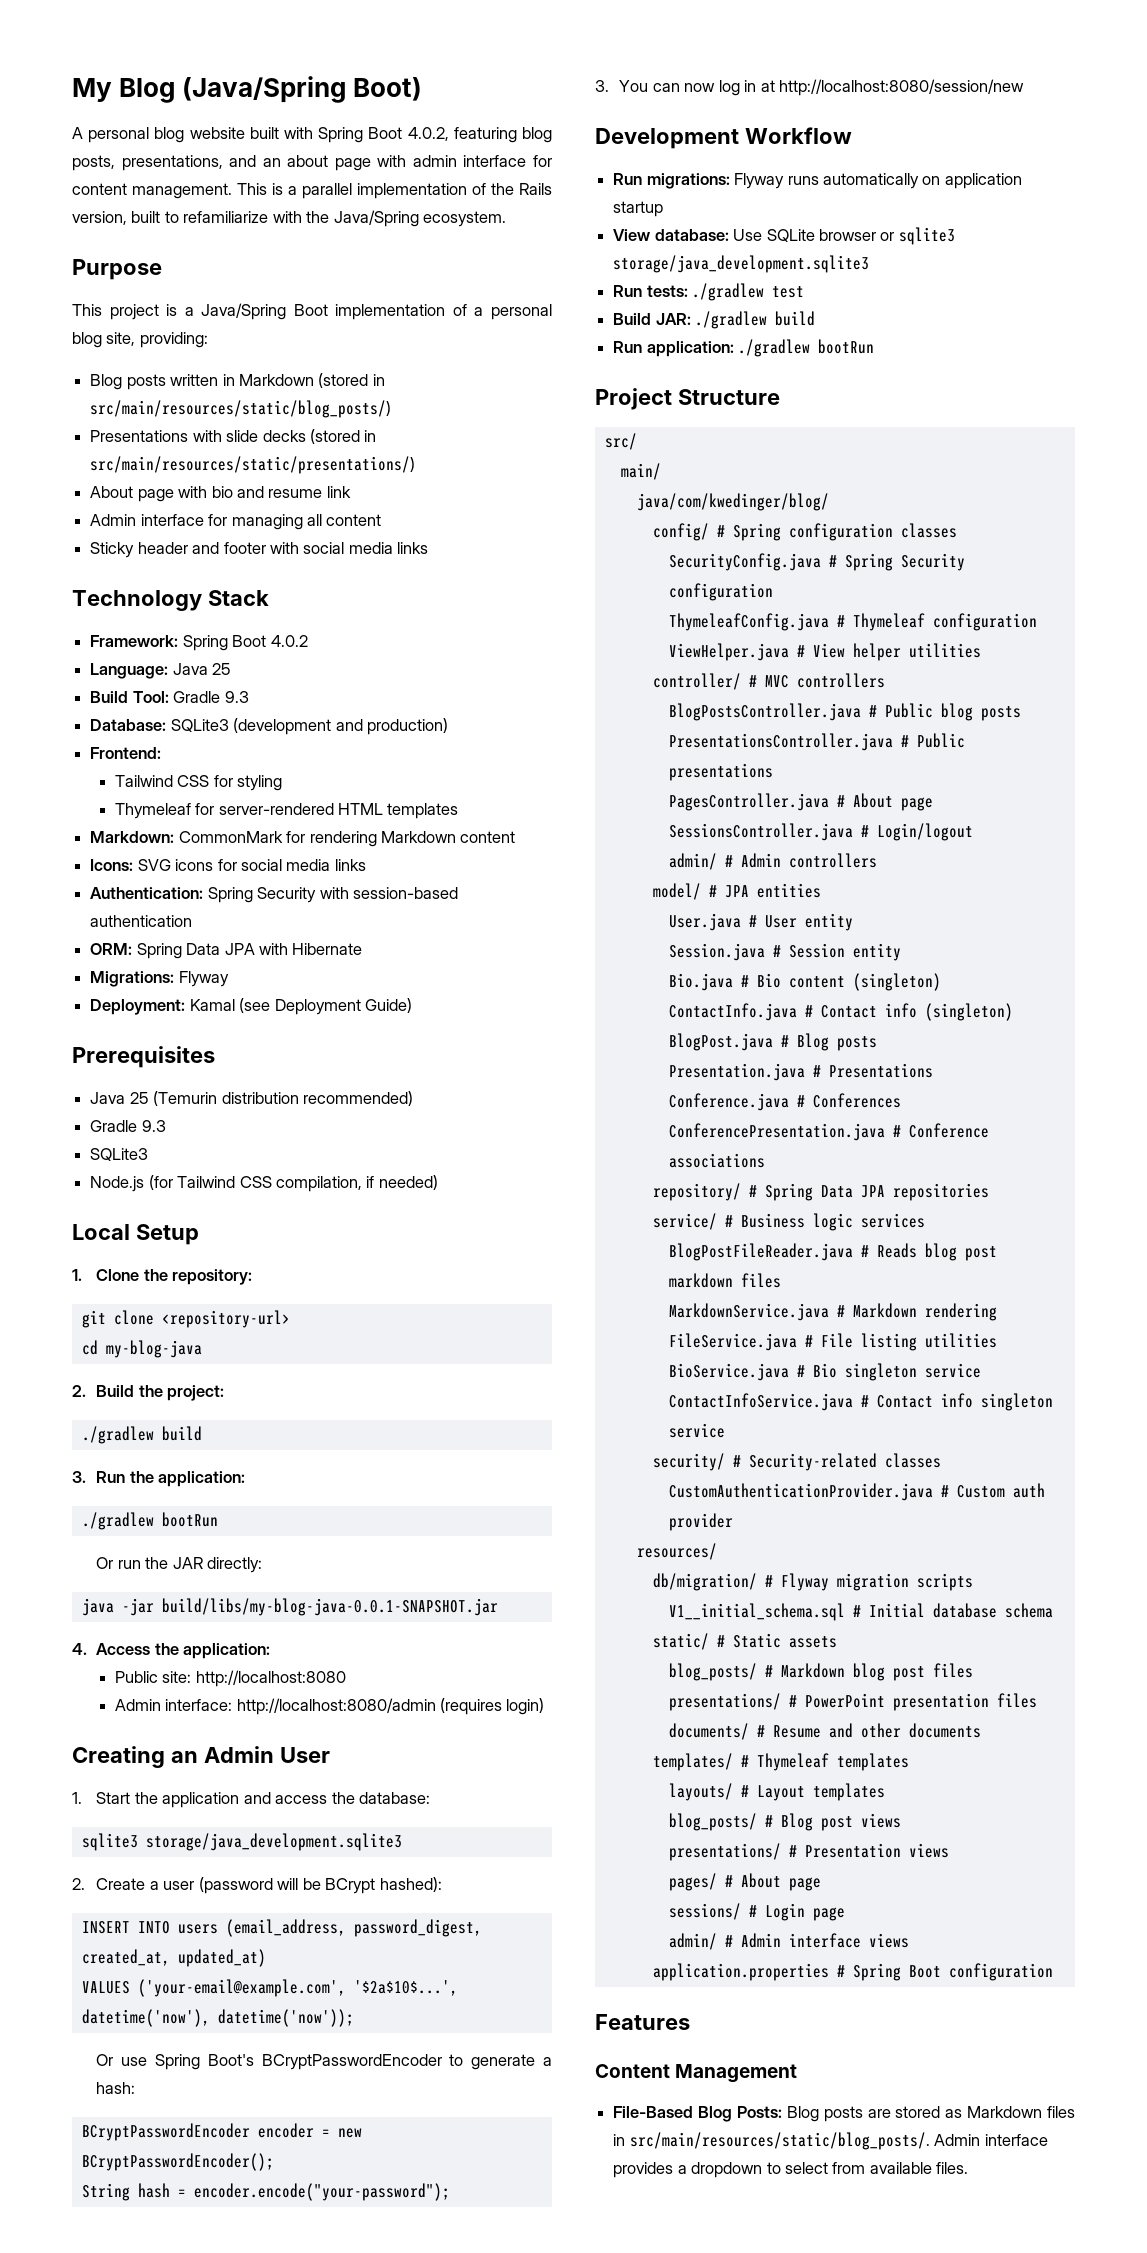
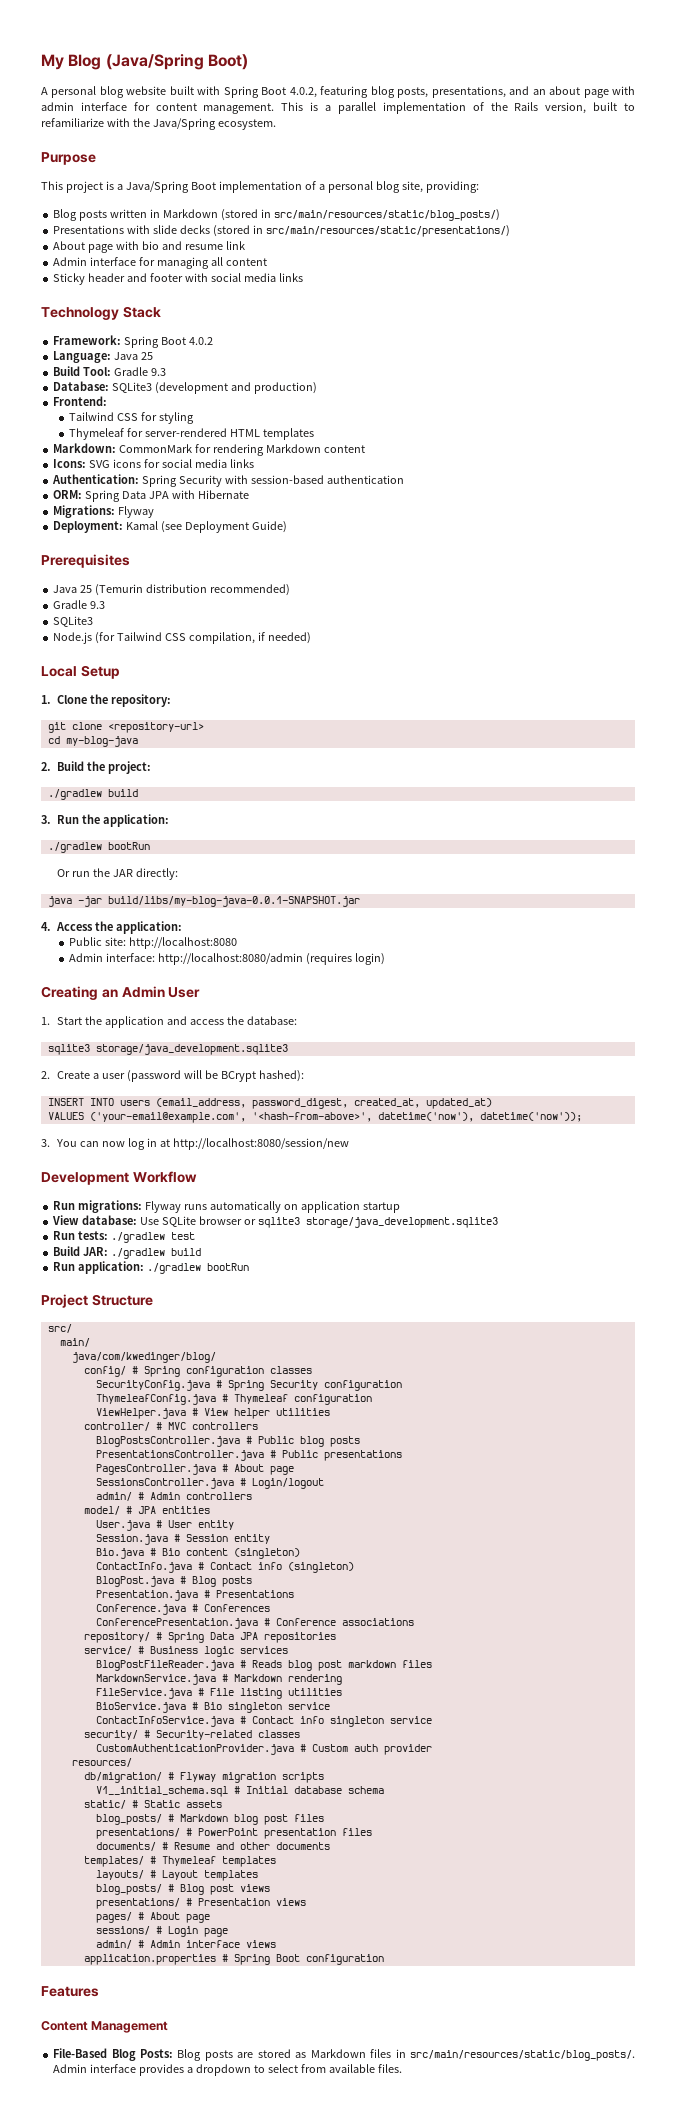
- VALUES ('your-email@example.com', '$2a$10$...', datetime('now'), datetime('now'));
+ VALUES ('your-email@example.com', '<hash-from-above>', datetime('now'), datetime('now'));
- Or use Spring Boot's BCryptPasswordEncoder to generate a hash:
- BCryptPasswordEncoder encoder = new BCryptPasswordEncoder();
- String hash = encoder.encode("your-password");

